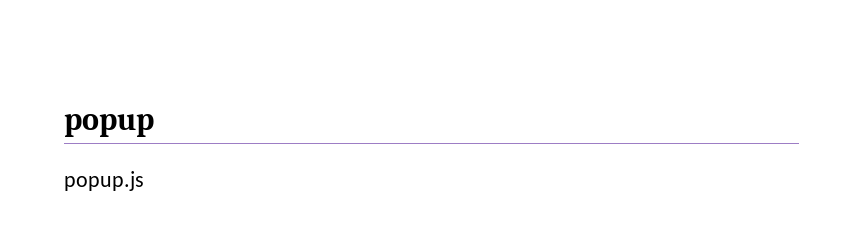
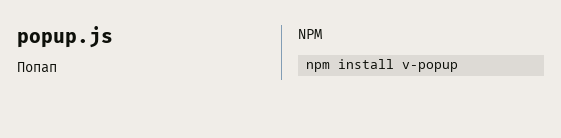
- popup
  popup.js
+ Попап
+ NPM
+ npm install v-popup

